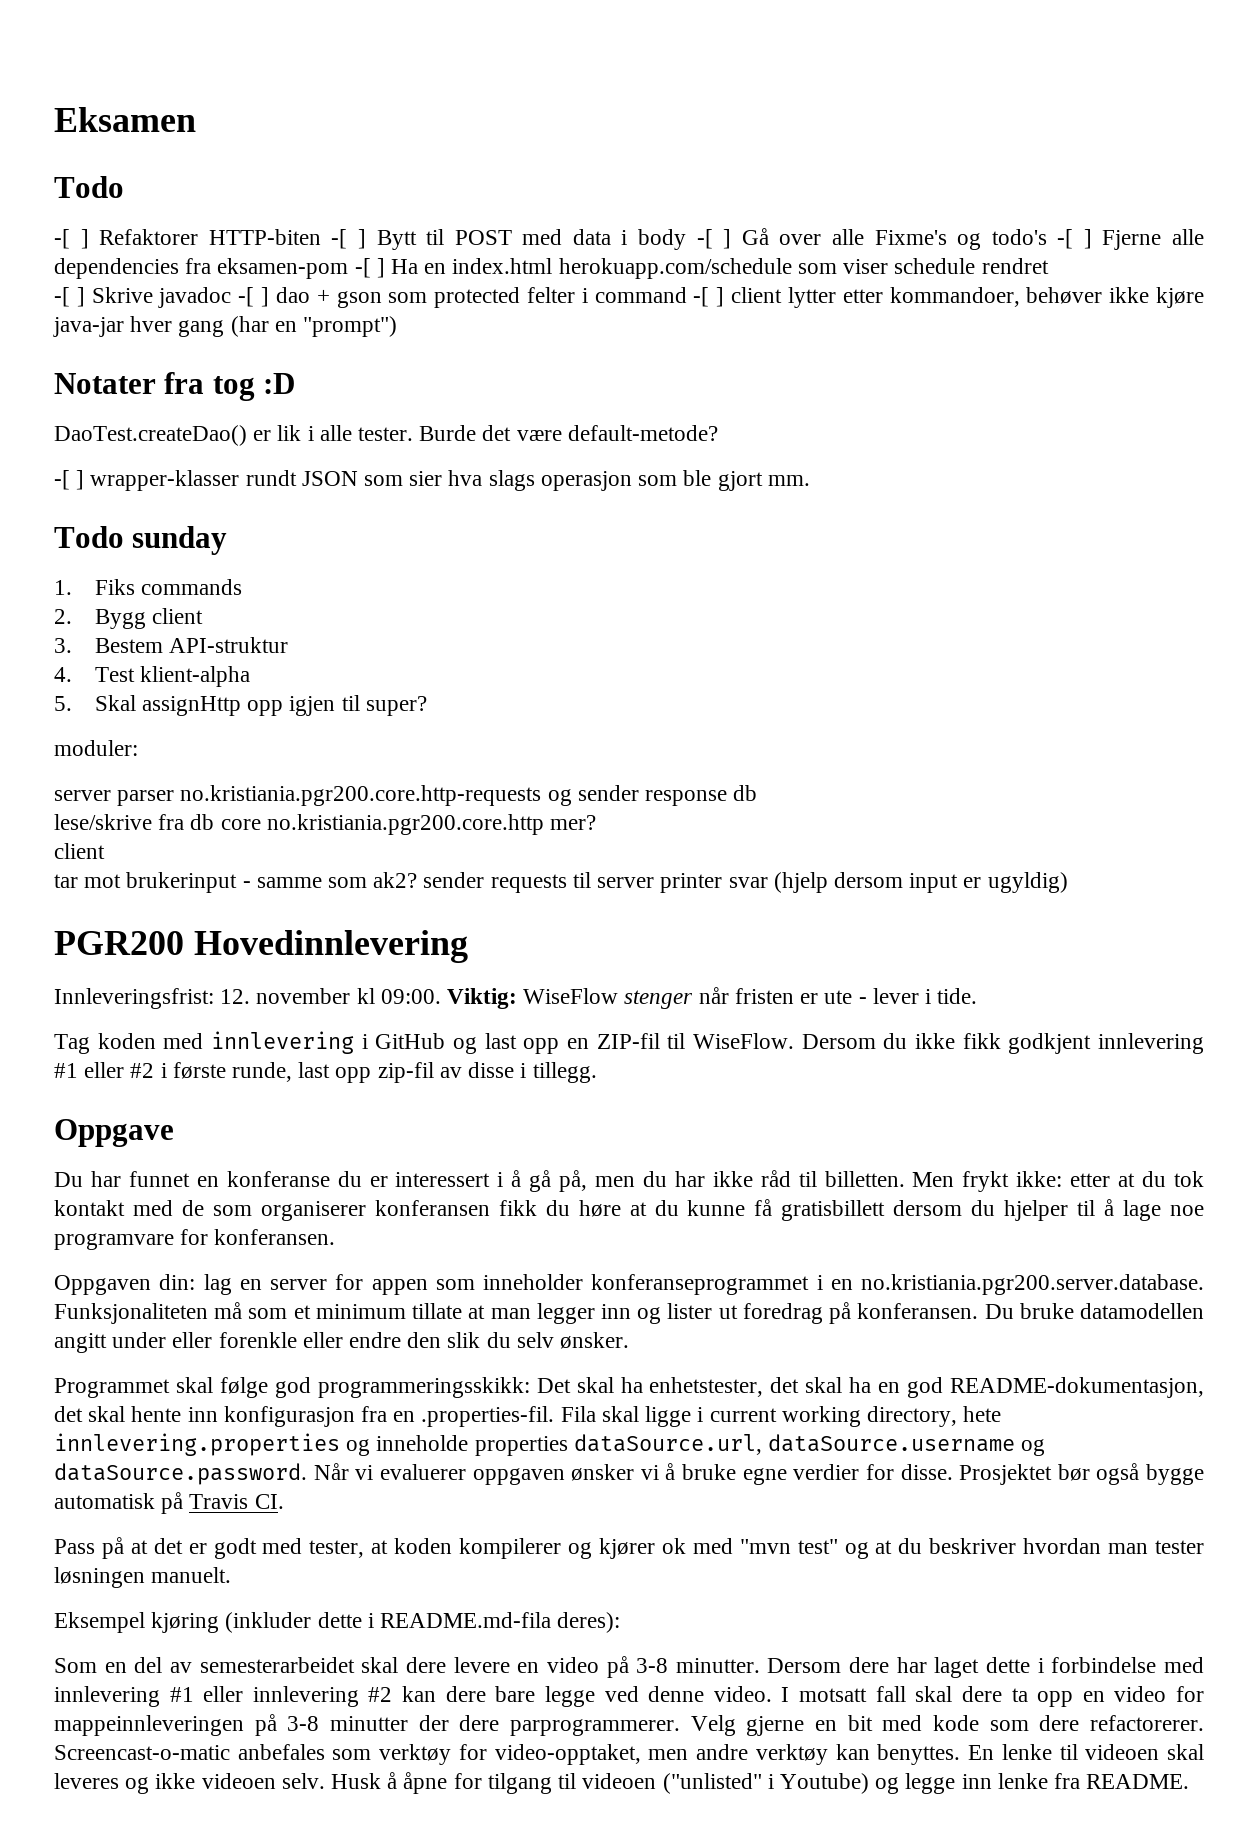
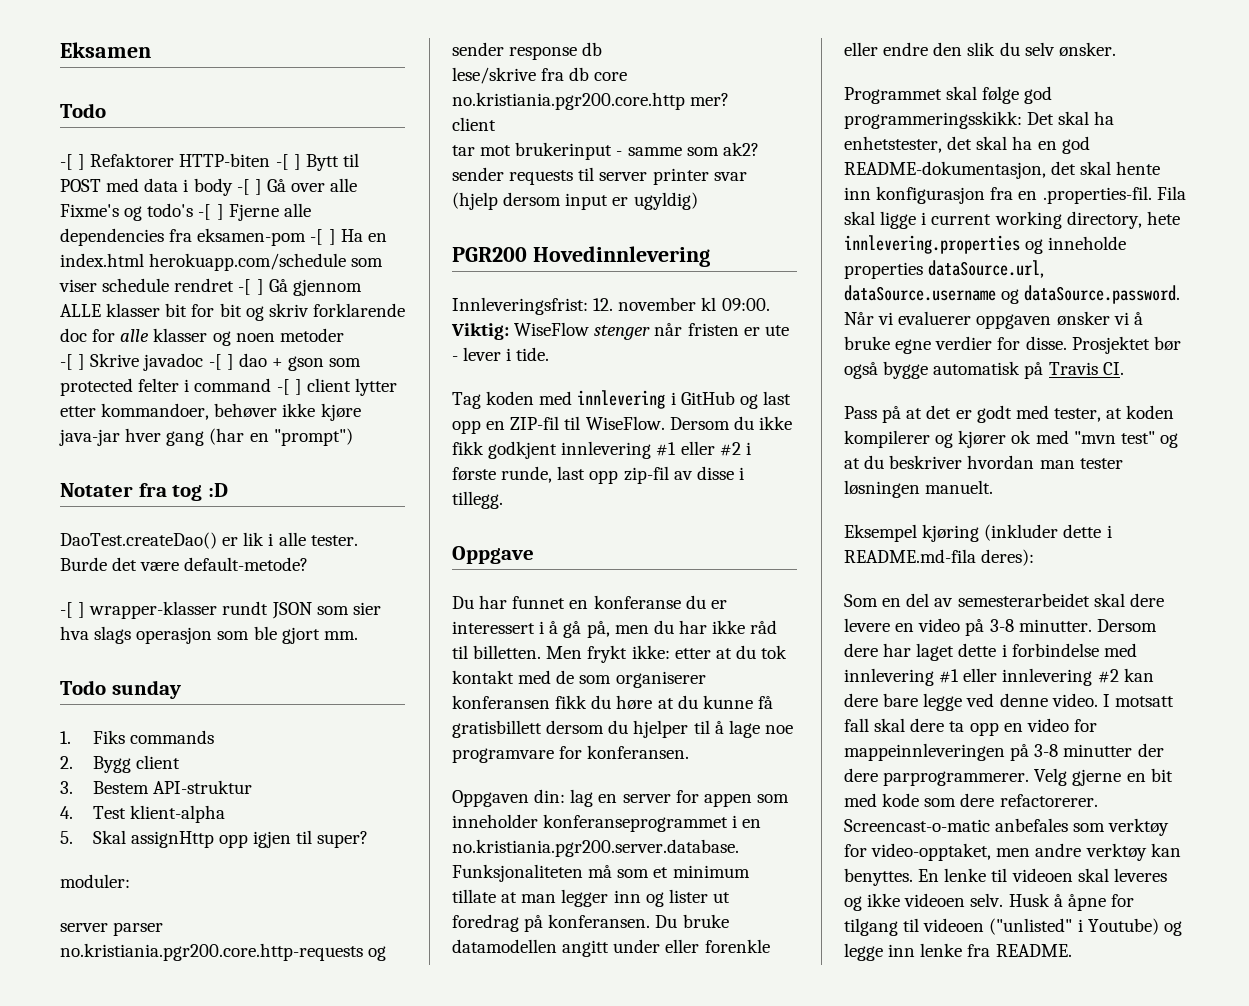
- -[ ] Refaktorer HTTP-biten -[ ] Bytt til POST med data i body -[ ] Gå over alle Fixme's og todo's -[ ] Fjerne alle dependencies fra eksamen-pom -[ ] Ha en index.html herokuapp.com/schedule som viser schedule rendret
+ -[ ] Refaktorer HTTP-biten -[ ] Bytt til POST med data i body -[ ] Gå over alle Fixme's og todo's -[ ] Fjerne alle dependencies fra eksamen-pom -[ ] Ha en index.html herokuapp.com/schedule som viser schedule rendret -[ ] Gå gjennom ALLE klasser bit for bit og skriv forklarende doc for alle klasser og noen metoder

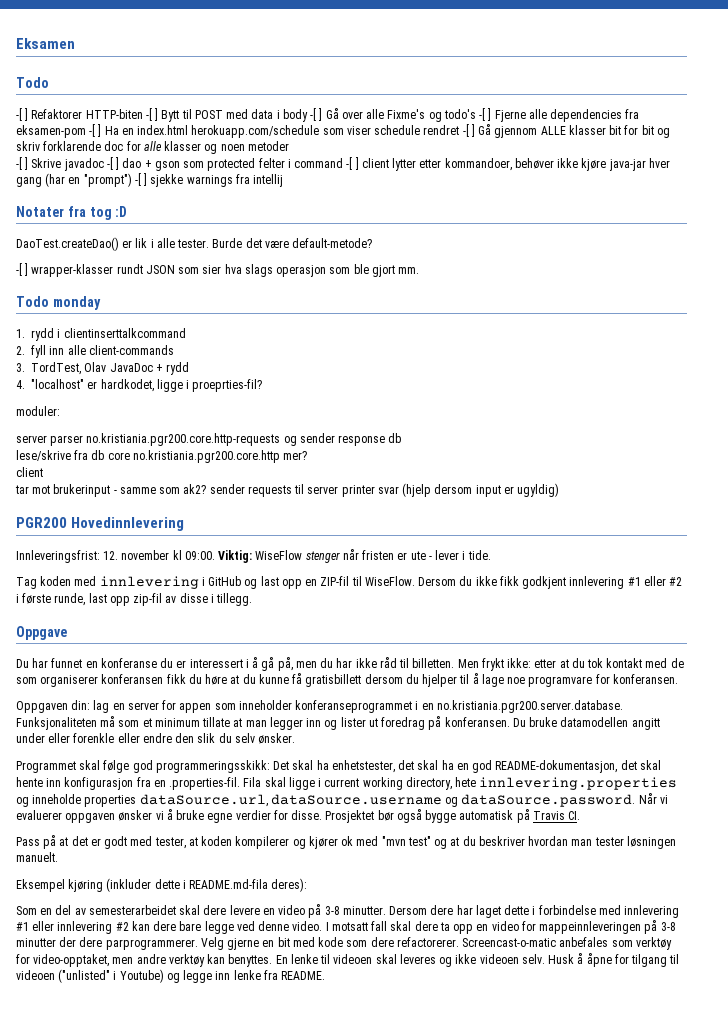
- -[ ] Skrive javadoc -[ ] dao + gson som protected felter i command -[ ] client lytter etter kommandoer, behøver ikke kjøre java-jar hver gang (har en "prompt")
+ -[ ] Skrive javadoc -[ ] dao + gson som protected felter i command -[ ] client lytter etter kommandoer, behøver ikke kjøre java-jar hver gang (har en "prompt") -[ ] sjekke warnings fra intellij
- Todo sunday
+ Todo monday
- 1. Fiks commands
- 2. Bygg client
- 3. Bestem API-struktur
- 4. Test klient-alpha
- 5. Skal assignHttp opp igjen til super?
+ 1. rydd i clientinserttalkcommand
+ 2. fyll inn alle client-commands
+ 3. TordTest, Olav JavaDoc + rydd
+ 4. "localhost" er hardkodet, ligge i proeprties-fil?

